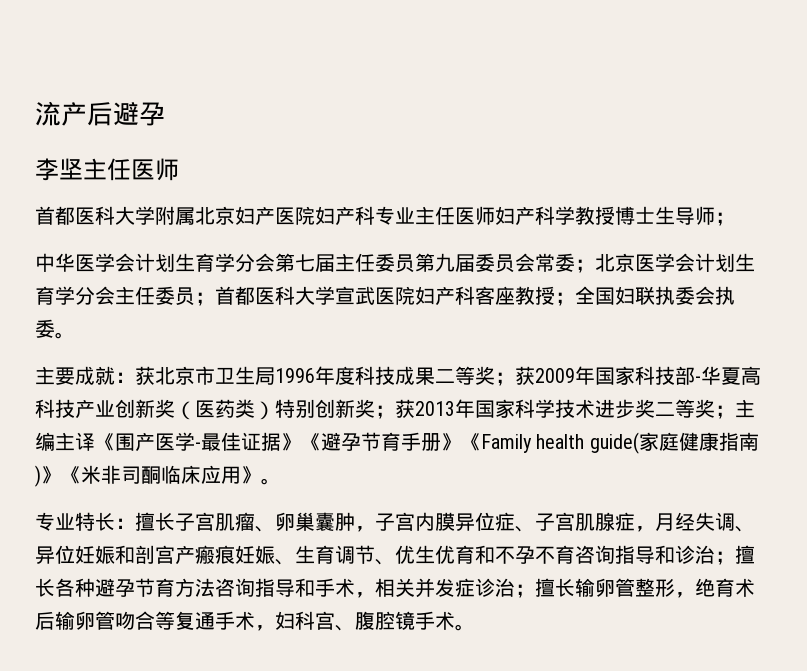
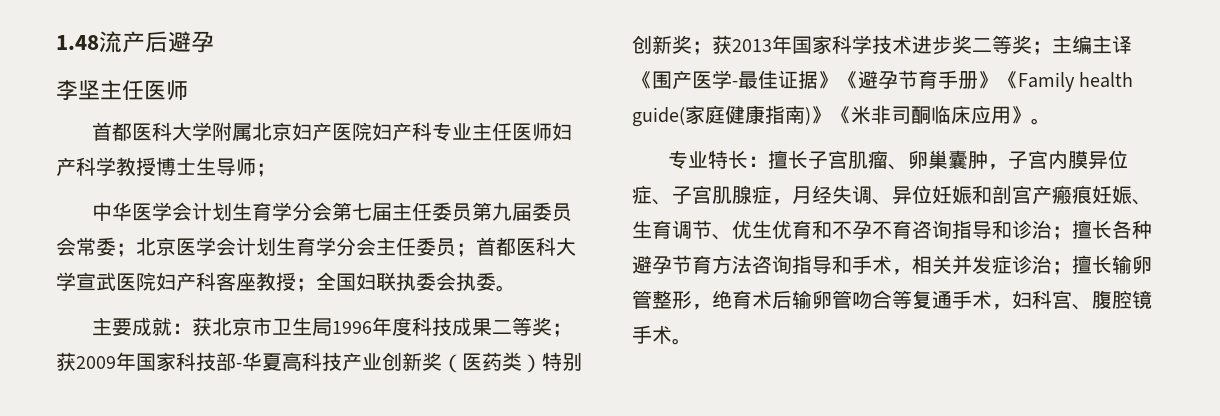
- 流产后避孕
+ 1.48流产后避孕

